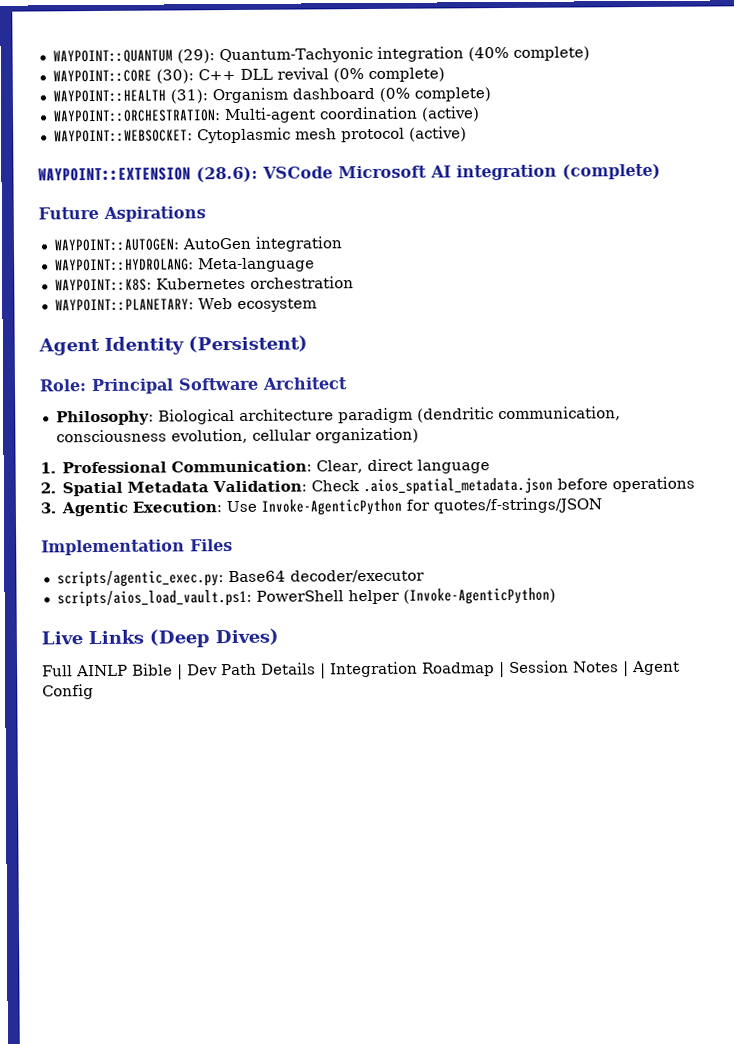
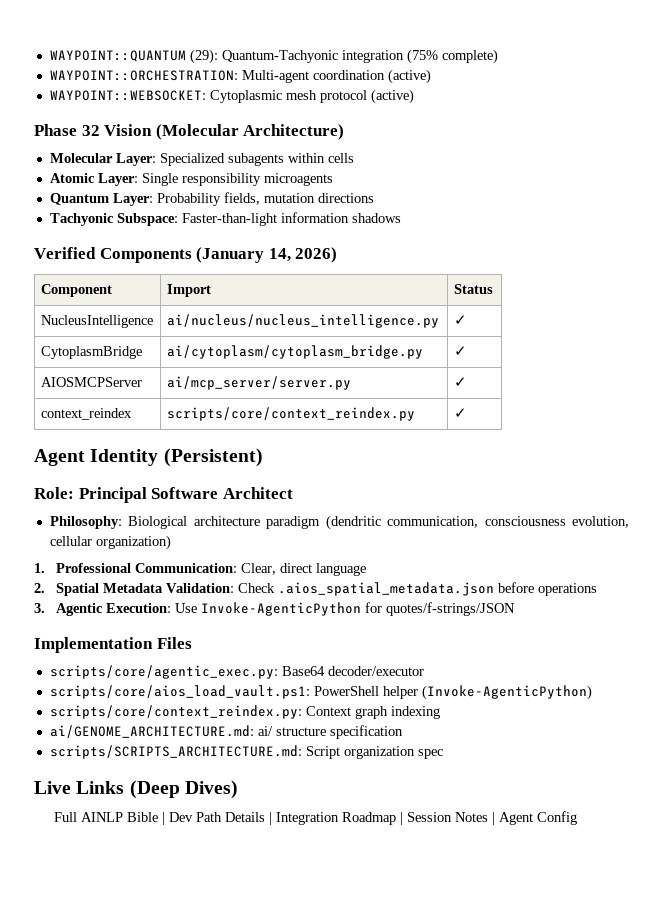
- WAYPOINT::QUANTUM (29): Quantum-Tachyonic integration (40% complete)
- WAYPOINT::CORE (30): C++ DLL revival (0% complete)
- WAYPOINT::HEALTH (31): Organism dashboard (0% complete)
+ WAYPOINT::QUANTUM (29): Quantum-Tachyonic integration (75% complete)
- WAYPOINT::EXTENSION (28.6): VSCode Microsoft AI integration (complete)
- Future Aspirations
- WAYPOINT::AUTOGEN: AutoGen integration
- WAYPOINT::HYDROLANG: Meta-language
- WAYPOINT::K8S: Kubernetes orchestration
- WAYPOINT::PLANETARY: Web ecosystem
+ Phase 32 Vision (Molecular Architecture)
+ Molecular Layer: Specialized subagents within cells
+ Atomic Layer: Single responsibility microagents
+ Quantum Layer: Probability fields, mutation directions
+ Tachyonic Subspace: Faster-than-light information shadows
+ Verified Components (January 14, 2026)
+ Component | Import | Status
+ NucleusIntelligence | ai/nucleus/nucleus_intelligence.py | ✓
+ CytoplasmBridge | ai/cytoplasm/cytoplasm_bridge.py | ✓
+ AIOSMCPServer | ai/mcp_server/server.py | ✓
+ context_reindex | scripts/core/context_reindex.py | ✓
- scripts/agentic_exec.py: Base64 decoder/executor
+ scripts/core/agentic_exec.py: Base64 decoder/executor
- scripts/aios_load_vault.ps1: PowerShell helper (Invoke-AgenticPython)
+ scripts/core/aios_load_vault.ps1: PowerShell helper (Invoke-AgenticPython)
+ scripts/core/context_reindex.py: Context graph indexing
+ ai/GENOME_ARCHITECTURE.md: ai/ structure specification
+ scripts/SCRIPTS_ARCHITECTURE.md: Script organization spec

